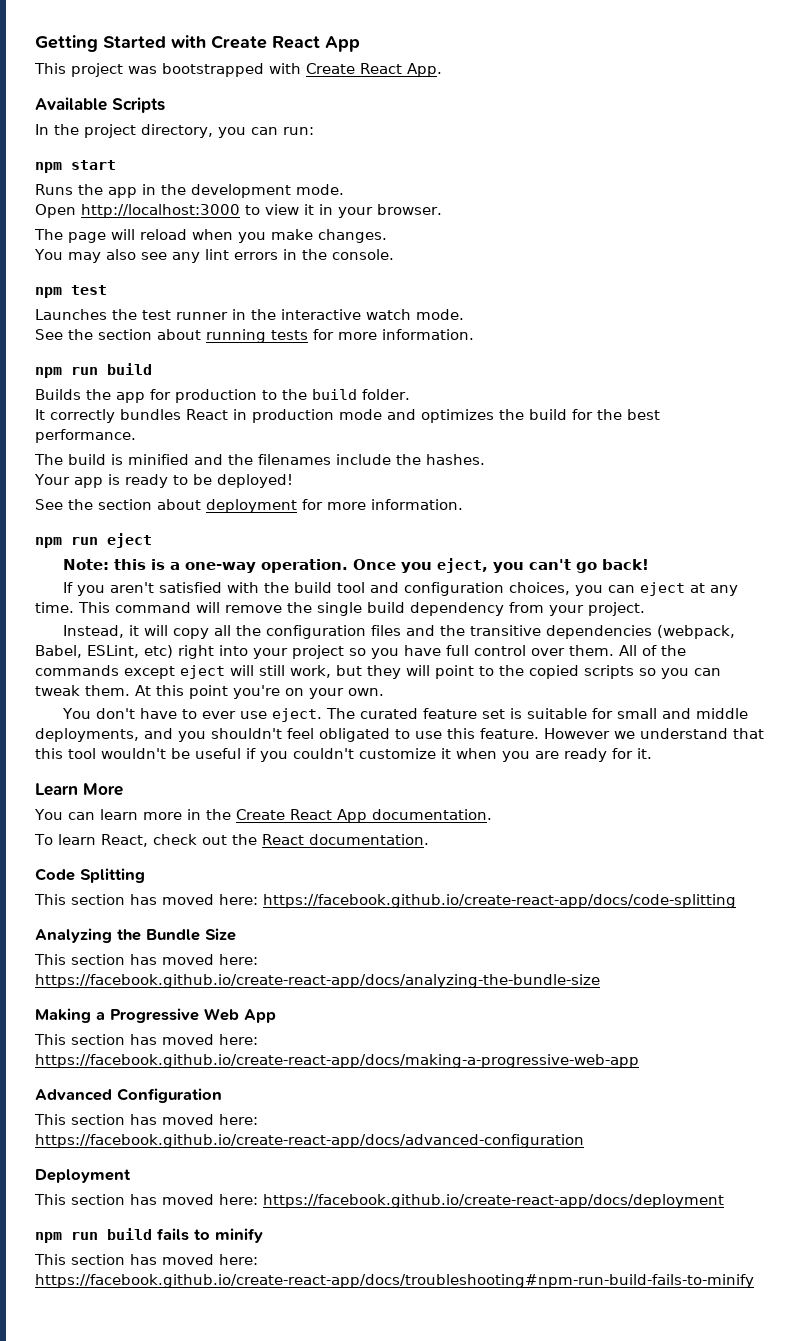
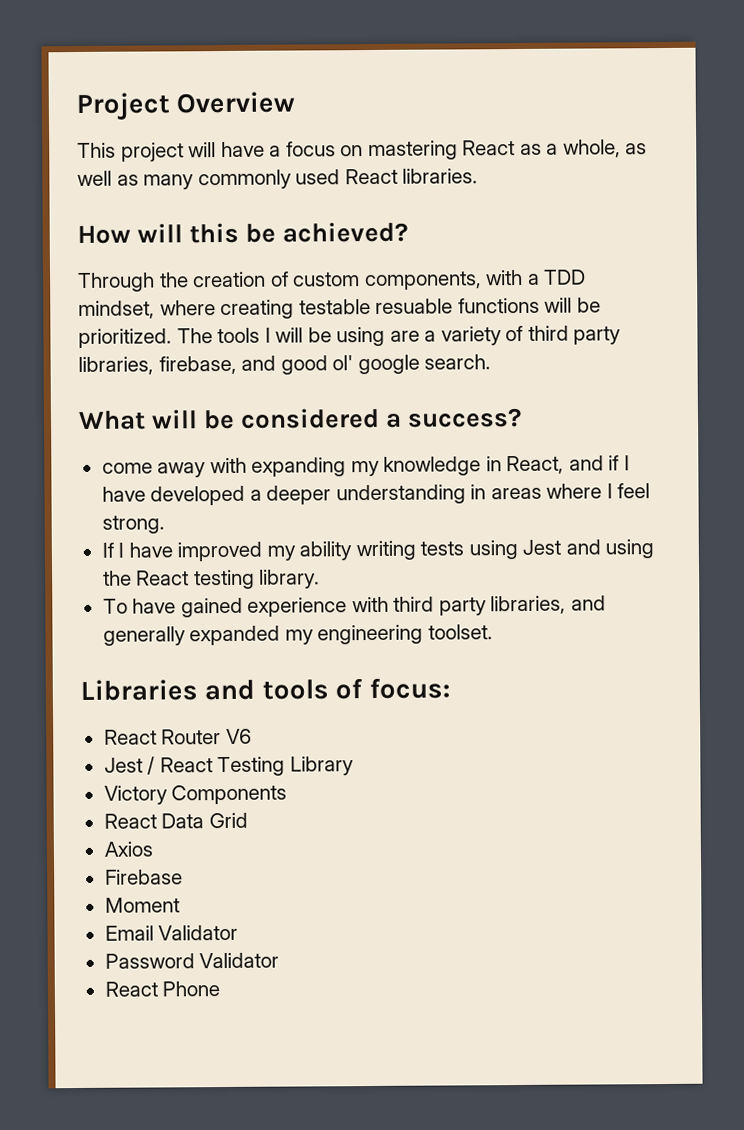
- Getting Started with Create React App
- This project was bootstrapped with Create React App.
- Available Scripts
- In the project directory, you can run:
- npm start
- Runs the app in the development mode.
- Open http://localhost:3000 to view it in your browser.
- The page will reload when you make changes.
- You may also see any lint errors in the console.
- npm test
- Launches the test runner in the interactive watch mode.
- See the section about running tests for more information.
- npm run build
- Builds the app for production to the build folder.
- It correctly bundles React in production mode and optimizes the build for the best performance.
- The build is minified and the filenames include the hashes.
- Your app is ready to be deployed!
- See the section about deployment for more information.
- npm run eject
- Note: this is a one-way operation. Once you eject, you can't go back!
- If you aren't satisfied with the build tool and configuration choices, you can eject at any time. This command will remove the single build dependency from your project.
- Instead, it will copy all the configuration files and the transitive dependencies (webpack, Babel, ESLint, etc) right into your project so you have full control over them. All of the commands except eject will still work, but they will point to the copied scripts so you can tweak them. At this point you're on your own.
- You don't have to ever use eject. The curated feature set is suitable for small and middle deployments, and you shouldn't feel obligated to use this feature. However we understand that this tool wouldn't be useful if you couldn't customize it when you are ready for it.
- Learn More
- You can learn more in the Create React App documentation.
- To learn React, check out the React documentation.
- Code Splitting
- This section has moved here: https://facebook.github.io/create-react-app/docs/code-splitting
- Analyzing the Bundle Size
- This section has moved here: https://facebook.github.io/create-react-app/docs/analyzing-the-bundle-size
- Making a Progressive Web App
- This section has moved here: https://facebook.github.io/create-react-app/docs/making-a-progressive-web-app
- Advanced Configuration
- This section has moved here: https://facebook.github.io/create-react-app/docs/advanced-configuration
- Deployment
- This section has moved here: https://facebook.github.io/create-react-app/docs/deployment
- npm run build fails to minify
- This section has moved here: https://facebook.github.io/create-react-app/docs/troubleshooting#npm-run-build-fails-to-minify
+ Project Overview
+ This project will have a focus on mastering React as a whole, as well as many commonly used React libraries.
+ How will this be achieved?
+ Through the creation of custom components, with a TDD mindset, where creating testable resuable functions will be prioritized. The tools I will be using are a variety of third party libraries, firebase, and good ol' google search.
+ What will be considered a success?
+ come away with expanding my knowledge in React, and if I have developed a deeper understanding in areas where I feel strong.
+ If I have improved my ability writing tests using Jest and using the React testing library.
+ To have gained experience with third party libraries, and generally expanded my engineering toolset.
+ Libraries and tools of focus:
+ React Router V6
+ Jest / React Testing Library
+ Victory Components
+ React Data Grid
+ Axios
+ Firebase
+ Moment
+ Email Validator
+ Password Validator
+ React Phone

